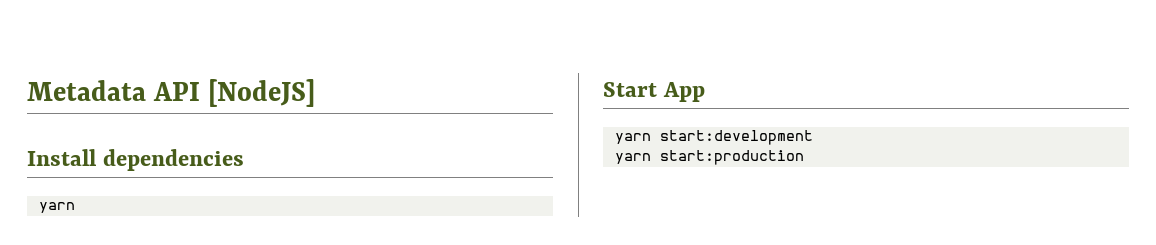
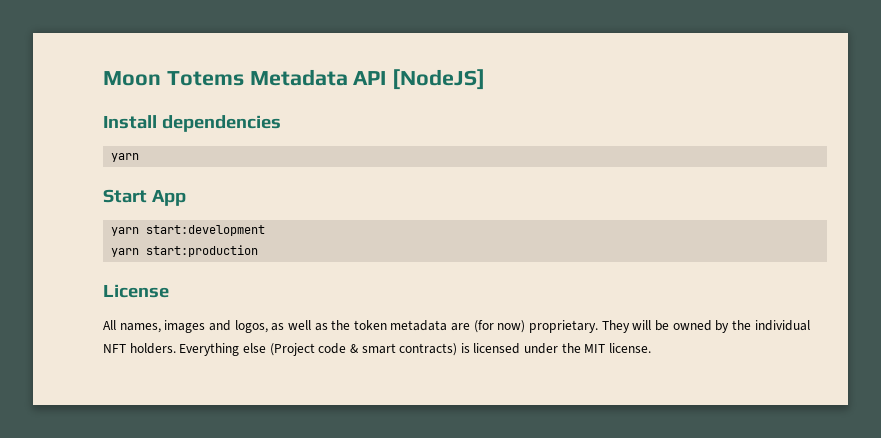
- Metadata API [NodeJS]
+ Moon Totems Metadata API [NodeJS]
+ License
+ All names, images and logos, as well as the token metadata are (for now) proprietary. They will be owned by the individual NFT holders. Everything else (Project code & smart contracts) is licensed under the MIT license.

